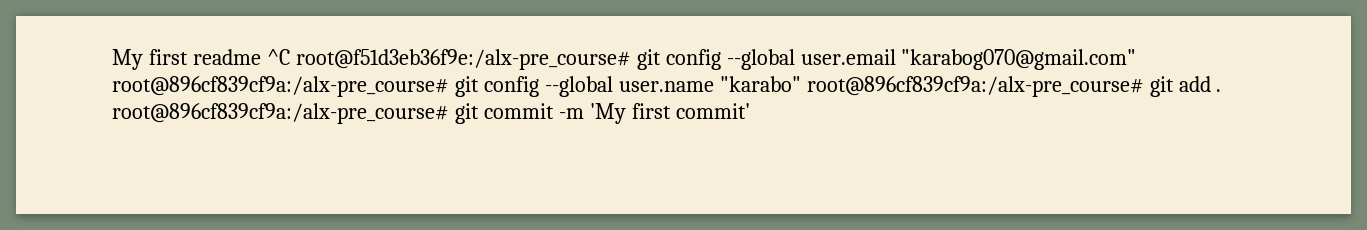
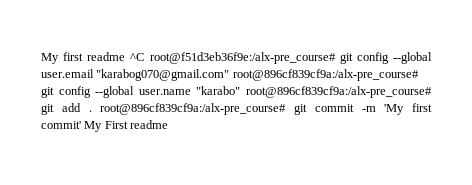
- My first readme ^C root@f51d3eb36f9e:/alx-pre_course# git config --global user.email "karabog070@gmail.com" root@896cf839cf9a:/alx-pre_course# git config --global user.name "karabo" root@896cf839cf9a:/alx-pre_course# git add . root@896cf839cf9a:/alx-pre_course# git commit -m 'My first commit'
+ My first readme ^C root@f51d3eb36f9e:/alx-pre_course# git config --global user.email "karabog070@gmail.com" root@896cf839cf9a:/alx-pre_course# git config --global user.name "karabo" root@896cf839cf9a:/alx-pre_course# git add . root@896cf839cf9a:/alx-pre_course# git commit -m 'My first commit' My First readme

